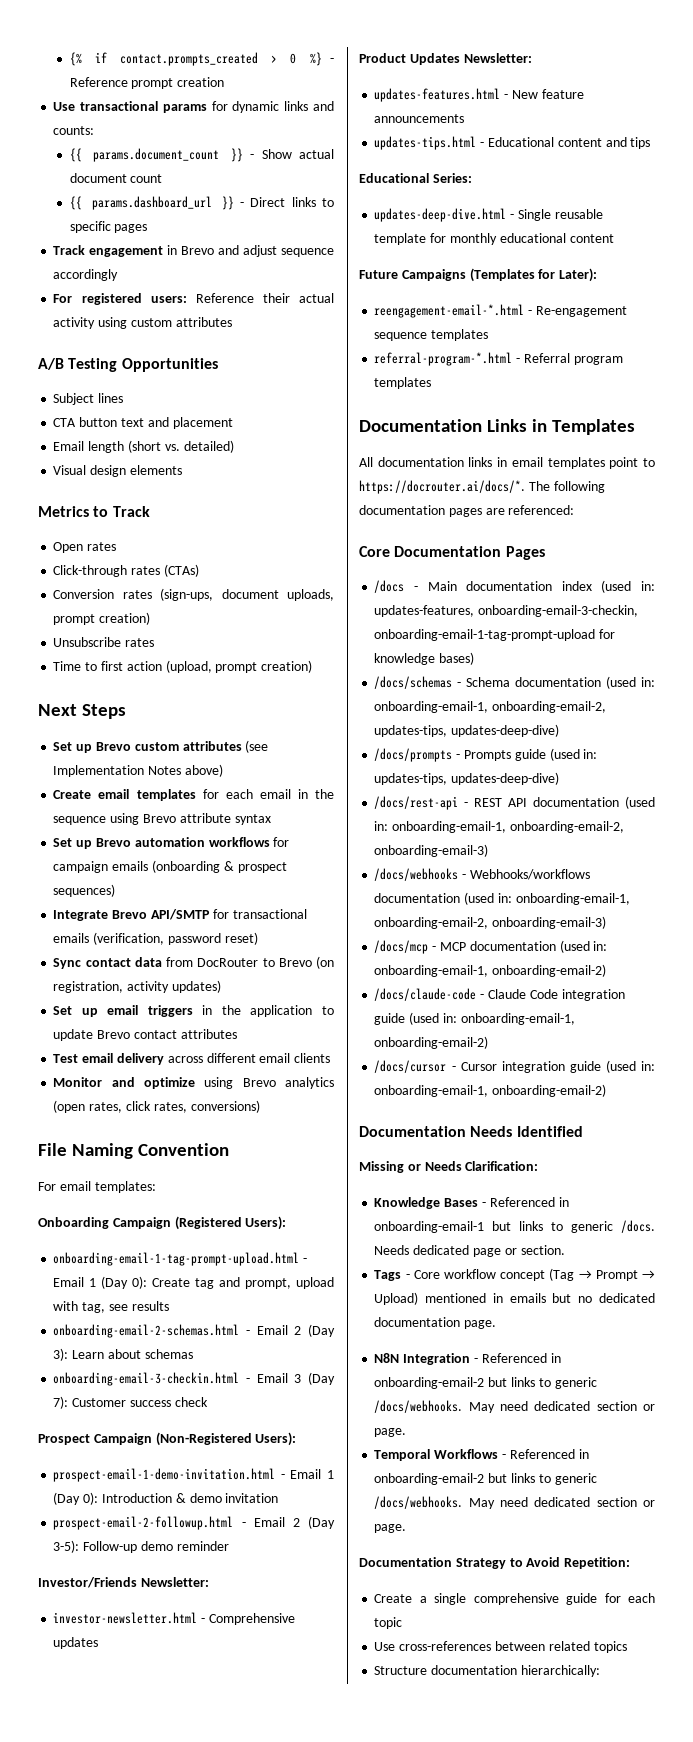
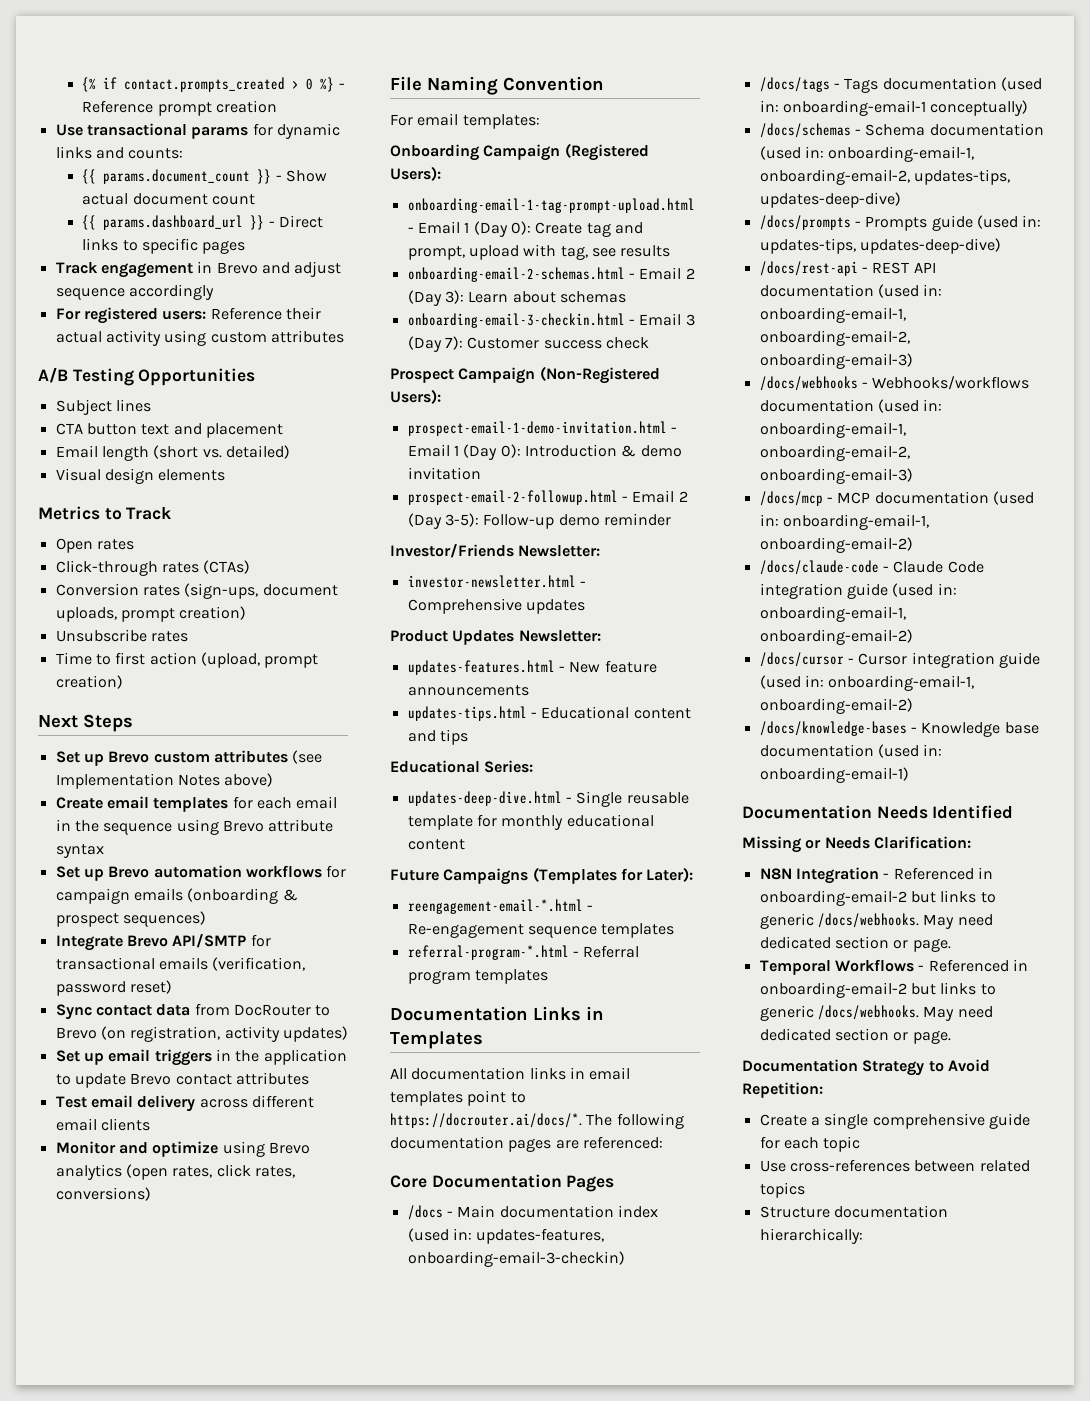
- /docs - Main documentation index (used in: updates-features, onboarding-email-3-checkin, onboarding-email-1-tag-prompt-upload for knowledge bases)
+ /docs - Main documentation index (used in: updates-features, onboarding-email-3-checkin)
+ /docs/tags - Tags documentation (used in: onboarding-email-1 conceptually)
+ /docs/knowledge-bases - Knowledge base documentation (used in: onboarding-email-1)
- Knowledge Bases - Referenced in onboarding-email-1 but links to generic /docs. Needs dedicated page or section.
- Tags - Core workflow concept (Tag → Prompt → Upload) mentioned in emails but no dedicated documentation page.

